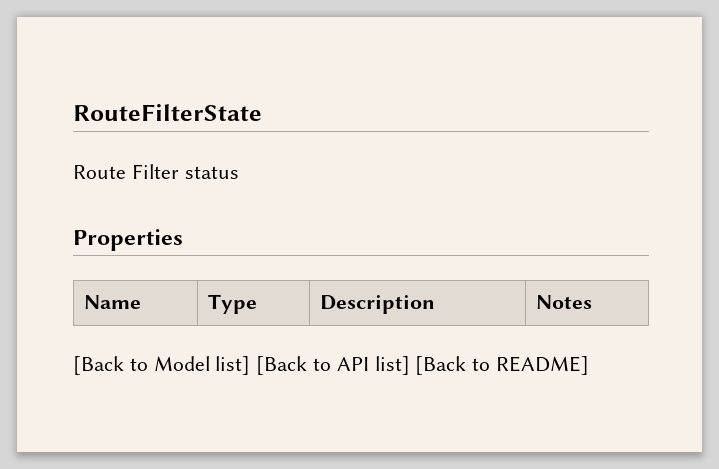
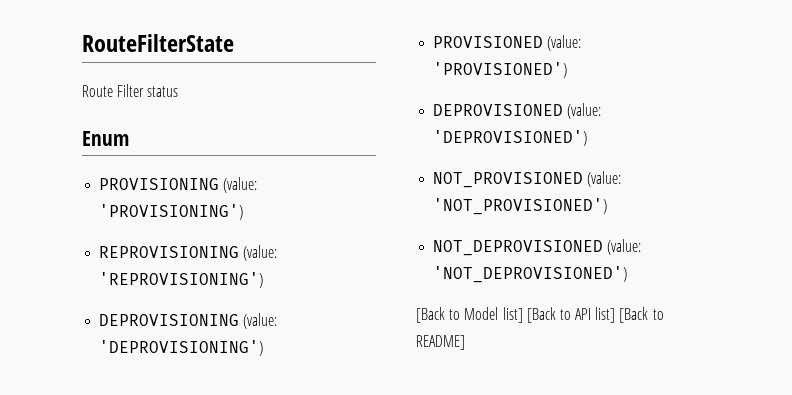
- Properties
- Name | Type | Description | Notes
+ Enum
+ PROVISIONING (value: 'PROVISIONING')
+ REPROVISIONING (value: 'REPROVISIONING')
+ DEPROVISIONING (value: 'DEPROVISIONING')
+ PROVISIONED (value: 'PROVISIONED')
+ DEPROVISIONED (value: 'DEPROVISIONED')
+ NOT_PROVISIONED (value: 'NOT_PROVISIONED')
+ NOT_DEPROVISIONED (value: 'NOT_DEPROVISIONED')

